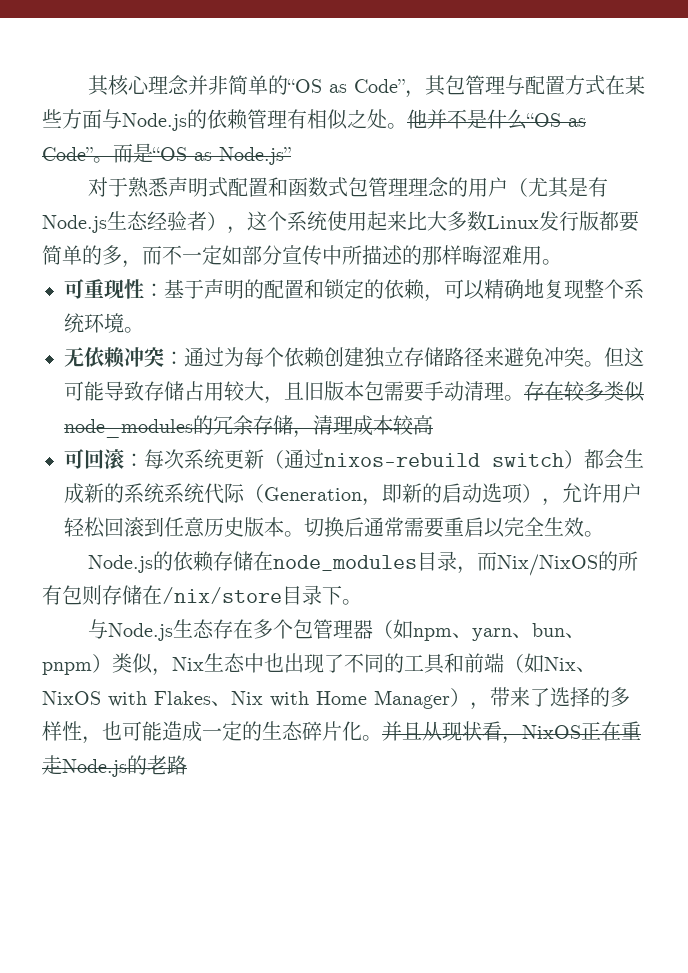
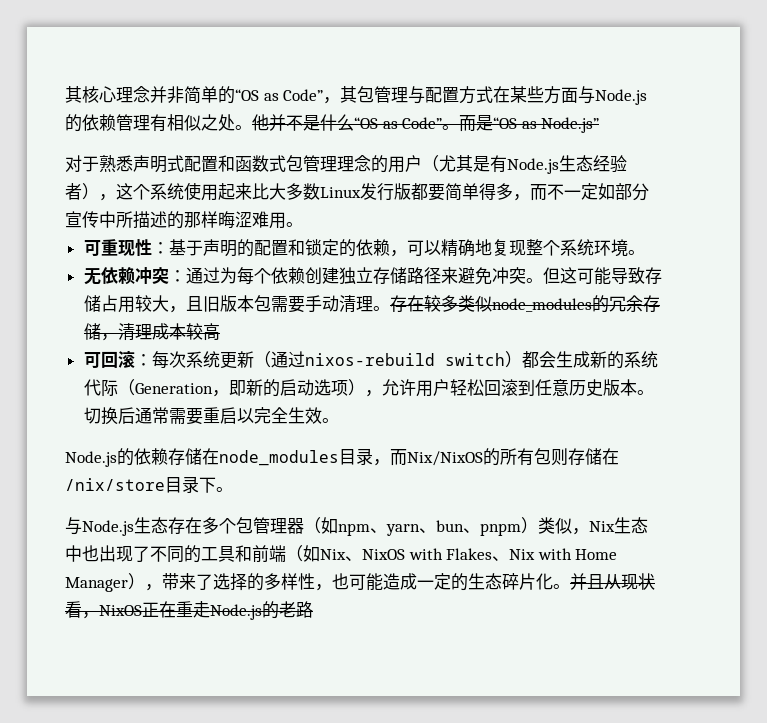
- 对于熟悉声明式配置和函数式包管理理念的用户（尤其是有Node.js生态经验者），这个系统使用起来比大多数Linux发行版都要简单的多，而不一定如部分宣传中所描述的那样晦涩难用。
+ 对于熟悉声明式配置和函数式包管理理念的用户（尤其是有Node.js生态经验者），这个系统使用起来比大多数Linux发行版都要简单得多，而不一定如部分宣传中所描述的那样晦涩难用。
- 可回滚：每次系统更新（通过nixos-rebuild switch）都会生成新的系统系统代际（Generation，即新的启动选项），允许用户轻松回滚到任意历史版本。
+ 可回滚：每次系统更新（通过nixos-rebuild switch）都会生成新的系统代际（Generation，即新的启动选项），允许用户轻松回滚到任意历史版本。

